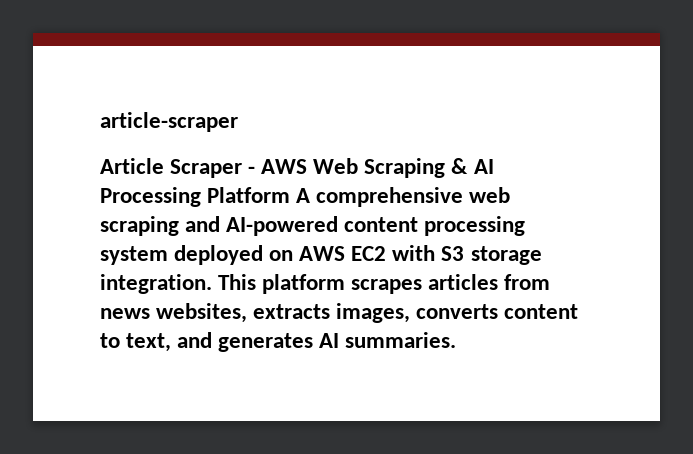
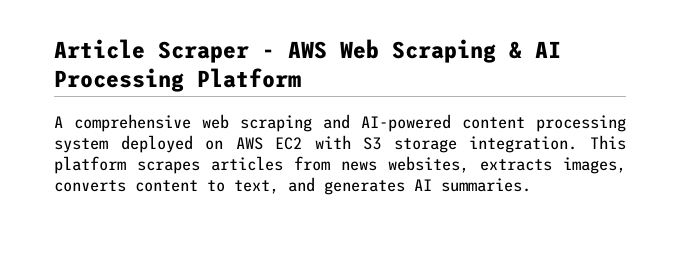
- article-scraper
- Article Scraper - AWS Web Scraping & AI Processing Platform A comprehensive web scraping and AI-powered content processing system deployed on AWS EC2 with S3 storage integration.
+ Article Scraper - AWS Web Scraping & AI Processing Platform
+ A comprehensive web scraping and AI-powered content processing system deployed on AWS EC2 with S3 storage integration.

